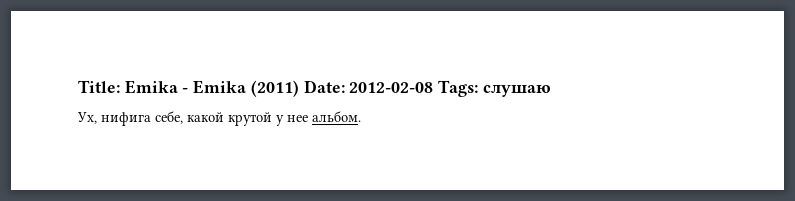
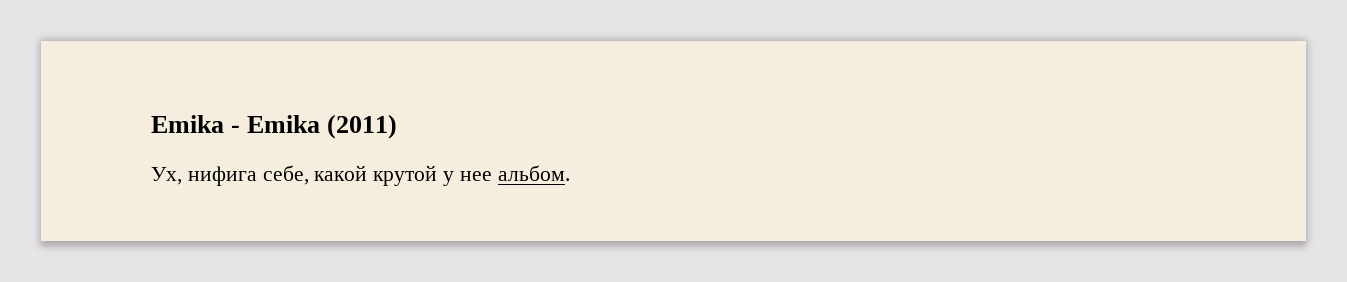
- Title: Emika - Emika (2011) Date: 2012-02-08 Tags: слушаю
+ Emika - Emika (2011)

